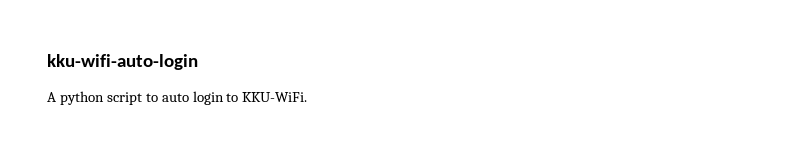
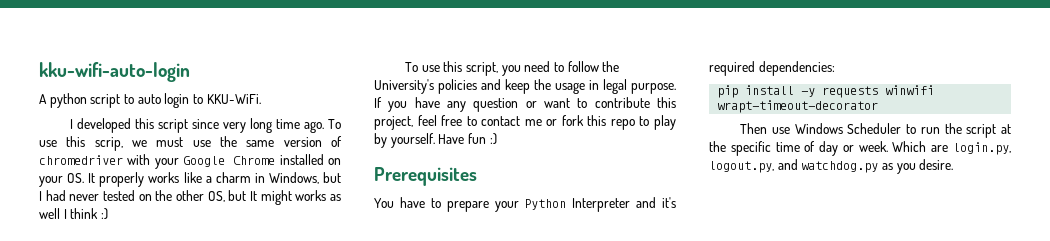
+ I developed this script since very long time ago. To use this scrip, we must use the same version of chromedriver with your Google Chrome installed on your OS. It properly works like a charm in Windows, but I had never tested on the other OS, but It might works as well I think :)
+ To use this script, you need to follow the University's policies and keep the usage in legal purpose. If you have any question or want to contribute this project, feel free to contact me or fork this repo to play by yourself. Have fun :)
+ Prerequisites
+ You have to prepare your Python Interpreter and it's required dependencies:
+ pip install -y requests winwifi wrapt-timeout-decorator
+ Then use Windows Scheduler to run the script at the specific time of day or week. Which are login.py, logout.py, and watchdog.py as you desire.

